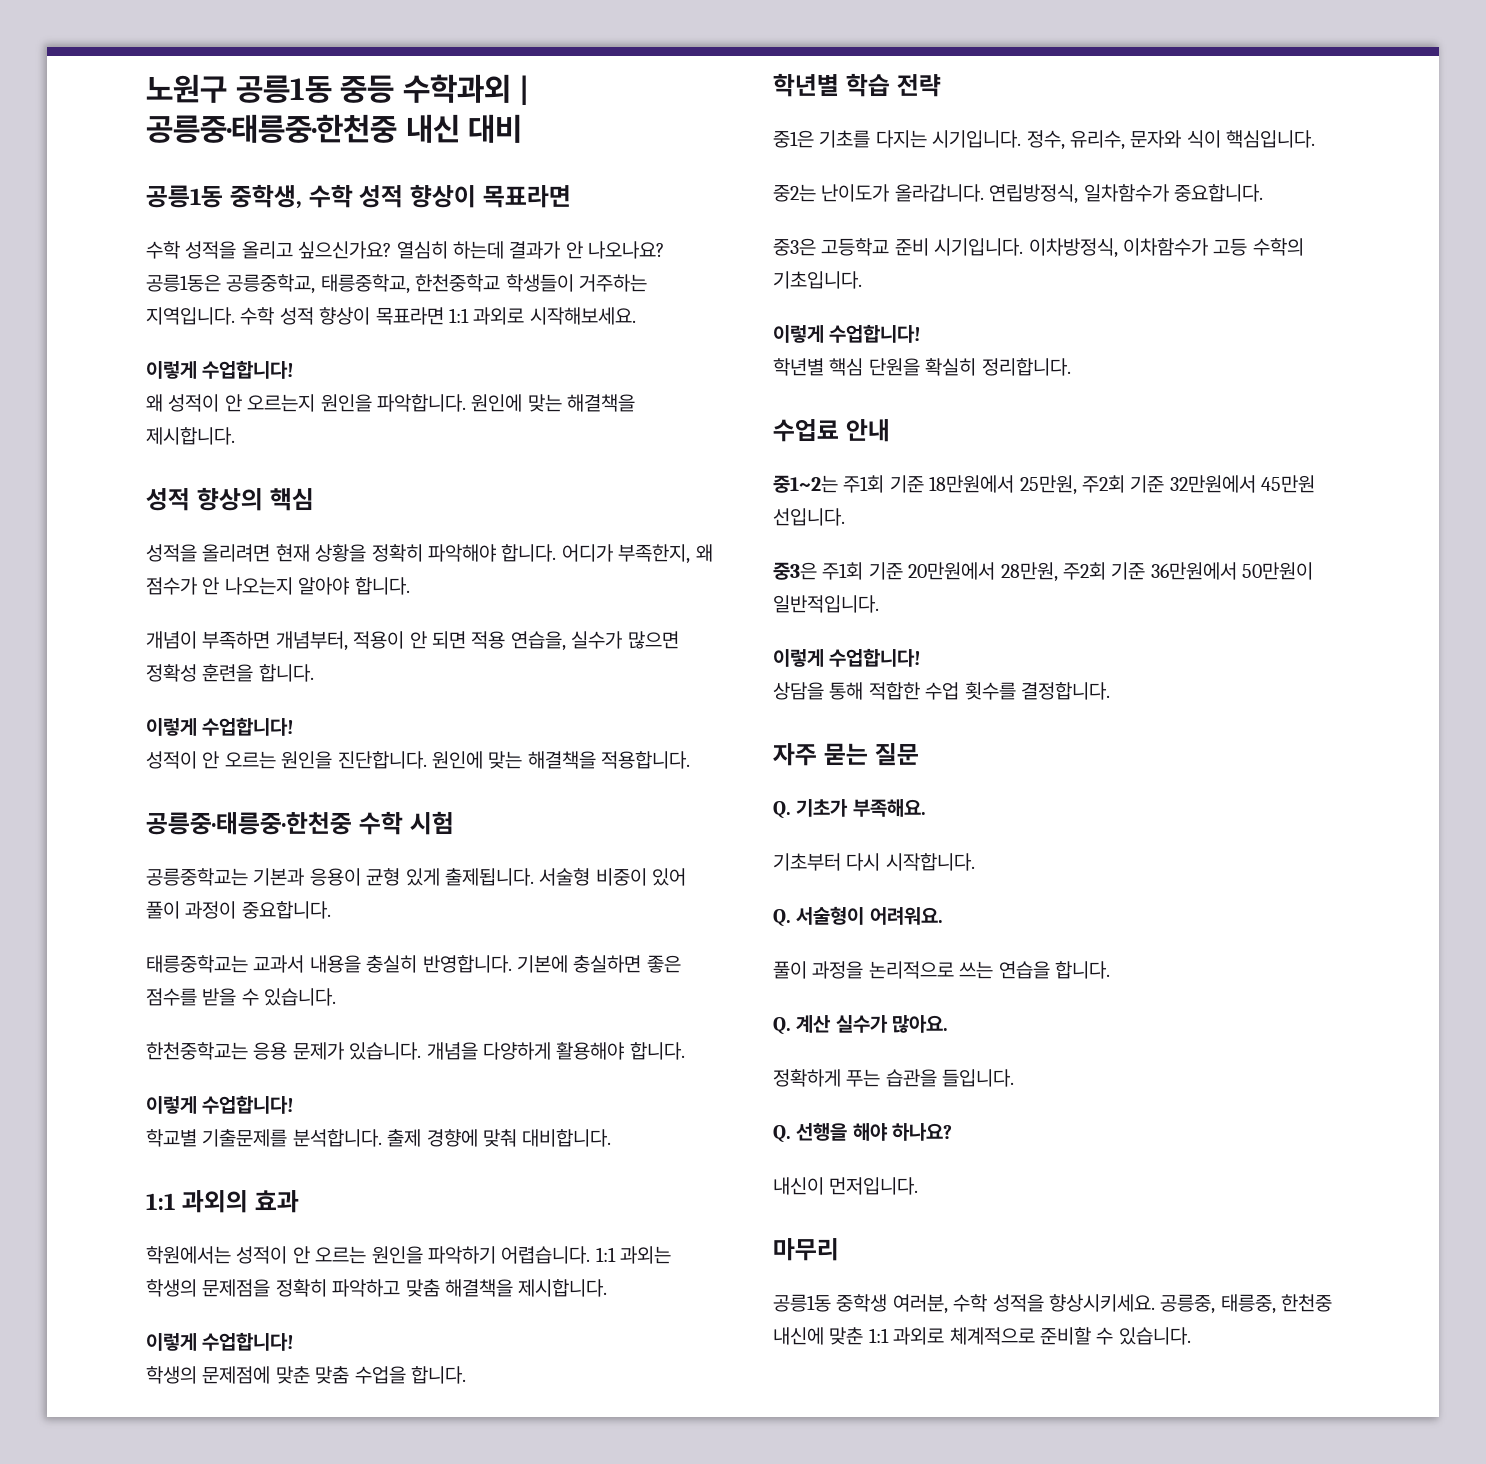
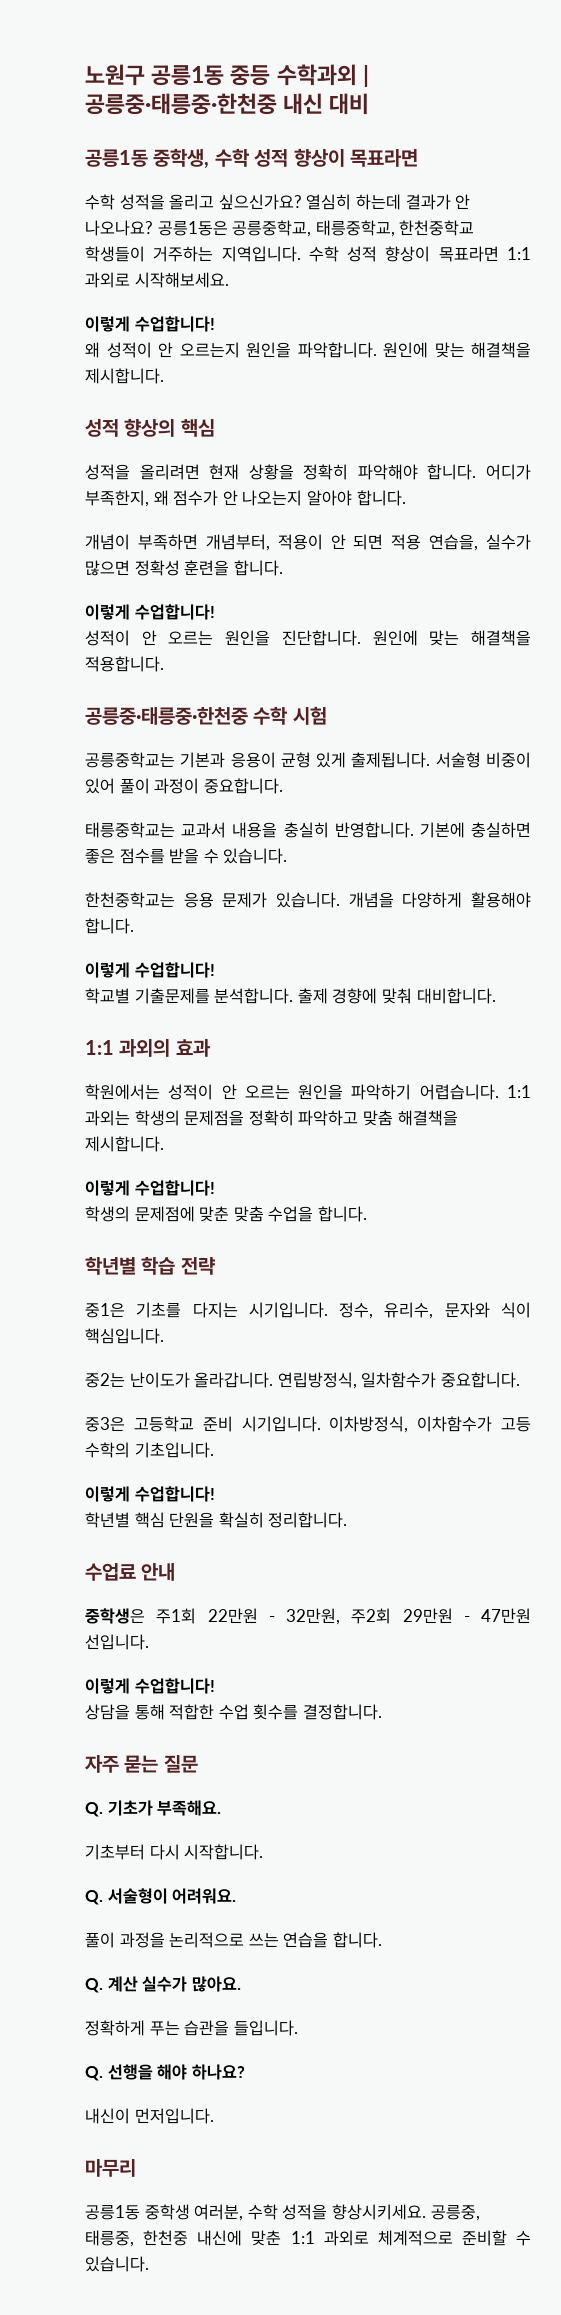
- 중1~2는 주1회 기준 18만원에서 25만원, 주2회 기준 32만원에서 45만원 선입니다.
- 중3은 주1회 기준 20만원에서 28만원, 주2회 기준 36만원에서 50만원이 일반적입니다.
+ 중학생은 주1회 22만원 - 32만원, 주2회 29만원 - 47만원 선입니다.

